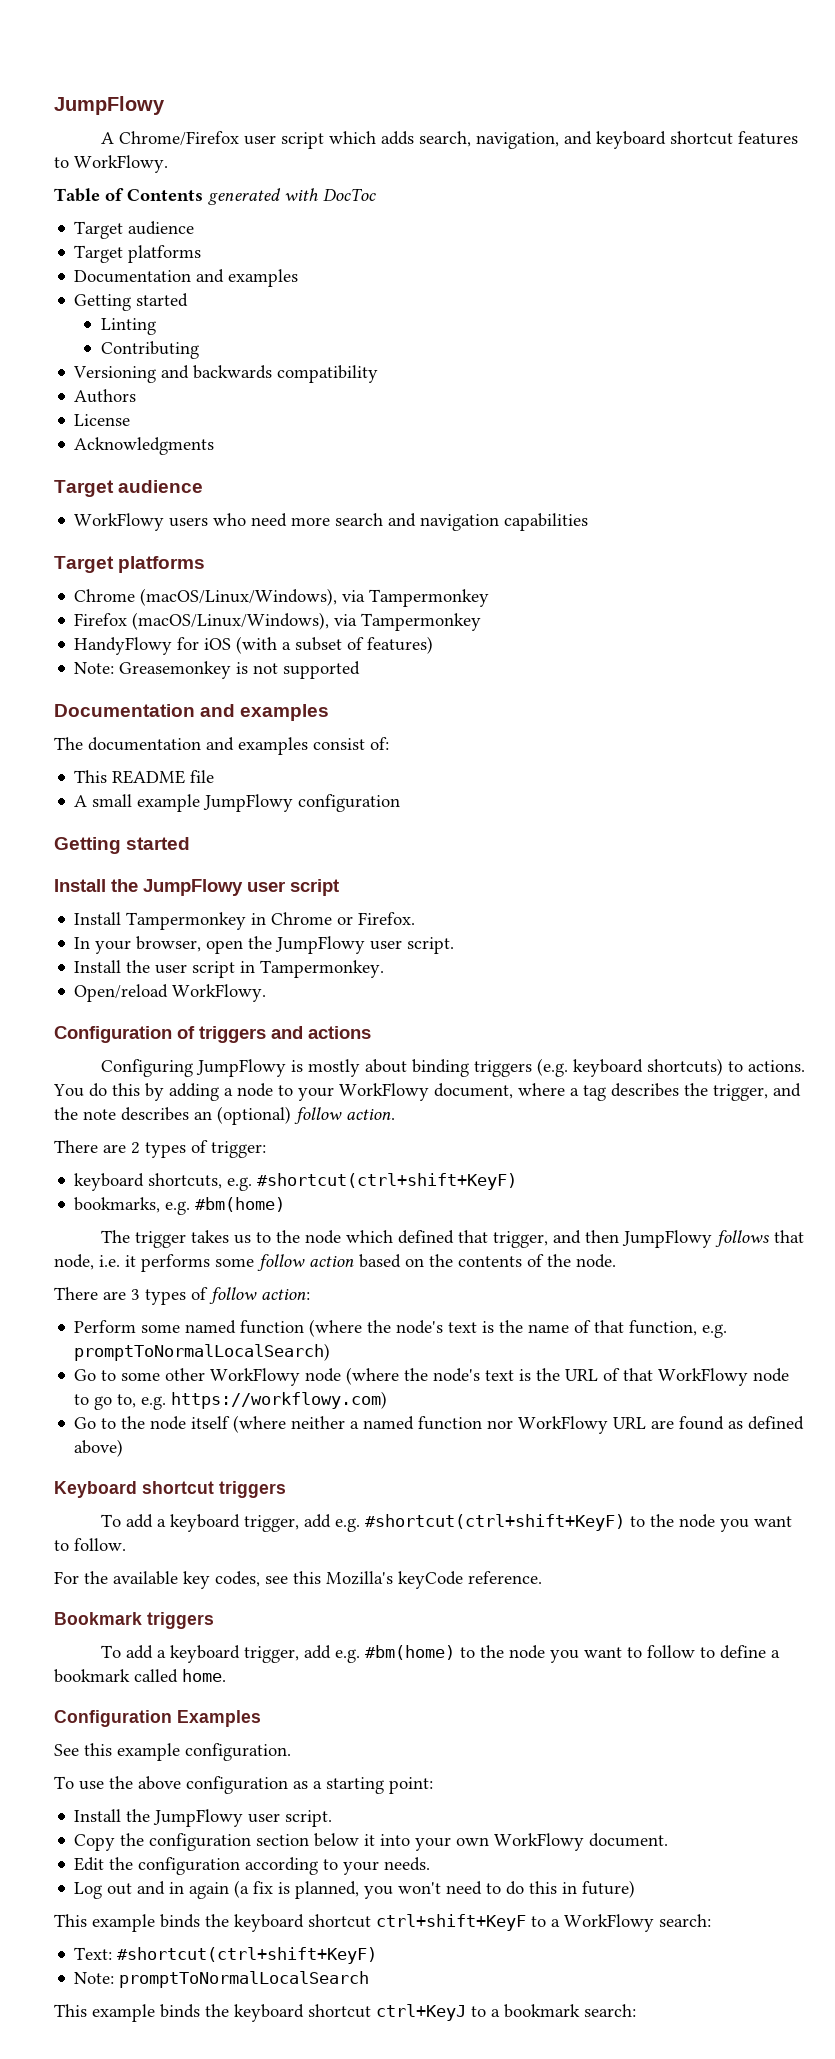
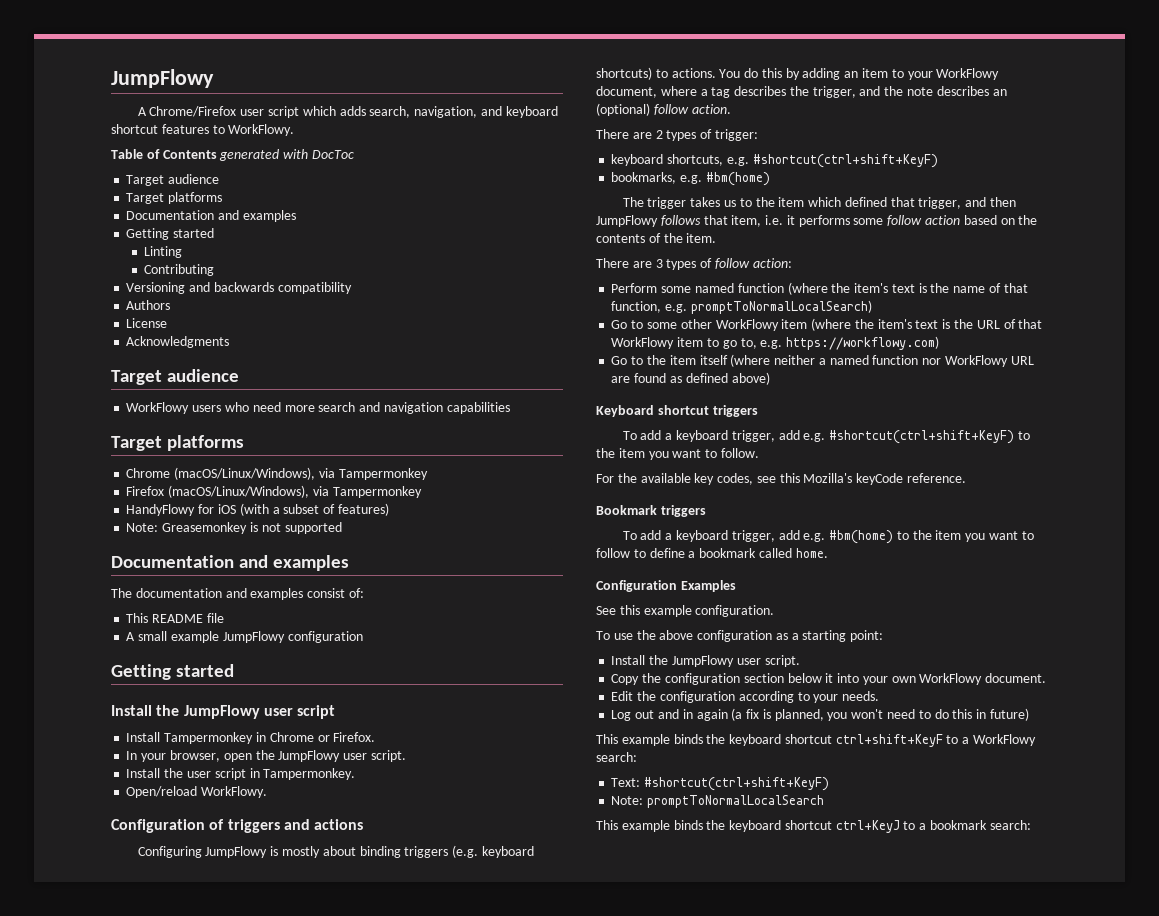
- You do this by adding a node to your WorkFlowy document, where a tag describes the trigger, and the note describes an (optional) follow action.
+ You do this by adding an item to your WorkFlowy document, where a tag describes the trigger, and the note describes an (optional) follow action.
- The trigger takes us to the node which defined that trigger, and then JumpFlowy follows that node, i.e. it performs some follow action based on the contents of the node.
+ The trigger takes us to the item which defined that trigger, and then JumpFlowy follows that item, i.e. it performs some follow action based on the contents of the item.
- Perform some named function (where the node's text is the name of that function, e.g. promptToNormalLocalSearch)
+ Perform some named function (where the item's text is the name of that function, e.g. promptToNormalLocalSearch)
- Go to some other WorkFlowy node (where the node's text is the URL of that WorkFlowy node to go to, e.g. https://workflowy.com)
+ Go to some other WorkFlowy item (where the item's text is the URL of that WorkFlowy item to go to, e.g. https://workflowy.com)
- Go to the node itself (where neither a named function nor WorkFlowy URL are found as defined above)
+ Go to the item itself (where neither a named function nor WorkFlowy URL are found as defined above)
- To add a keyboard trigger, add e.g. #shortcut(ctrl+shift+KeyF) to the node you want to follow.
+ To add a keyboard trigger, add e.g. #shortcut(ctrl+shift+KeyF) to the item you want to follow.
- To add a keyboard trigger, add e.g. #bm(home) to the node you want to follow to define a bookmark called home.
+ To add a keyboard trigger, add e.g. #bm(home) to the item you want to follow to define a bookmark called home.

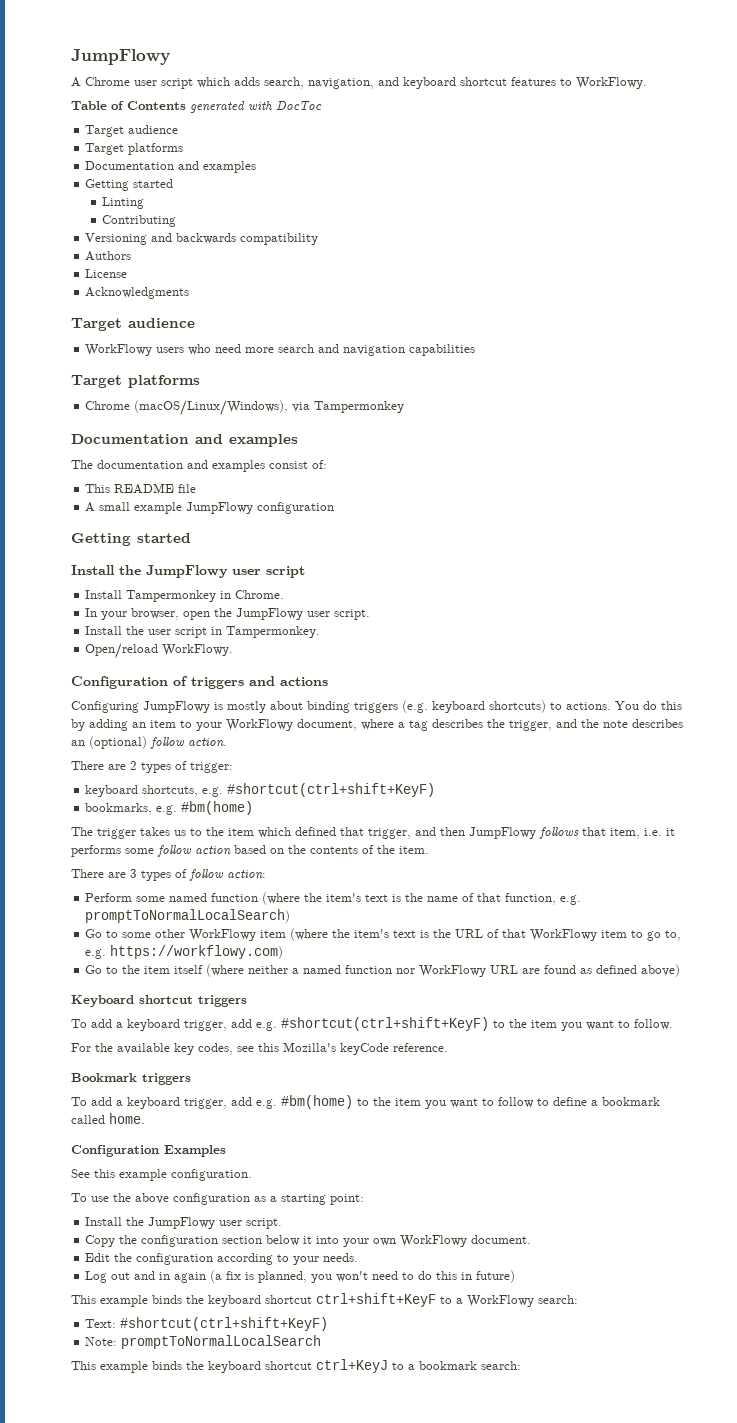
- A Chrome/Firefox user script which adds search, navigation, and keyboard shortcut features to WorkFlowy.
+ A Chrome user script which adds search, navigation, and keyboard shortcut features to WorkFlowy.
- Firefox (macOS/Linux/Windows), via Tampermonkey
- HandyFlowy for iOS (with a subset of features)
- Note: Greasemonkey is not supported
- Install Tampermonkey in Chrome or Firefox.
+ Install Tampermonkey in Chrome.

